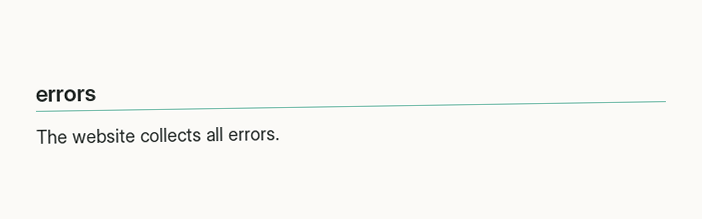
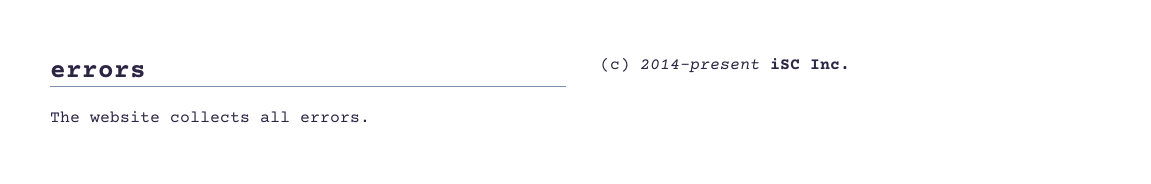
+ (c) 2014-present iSC Inc.

